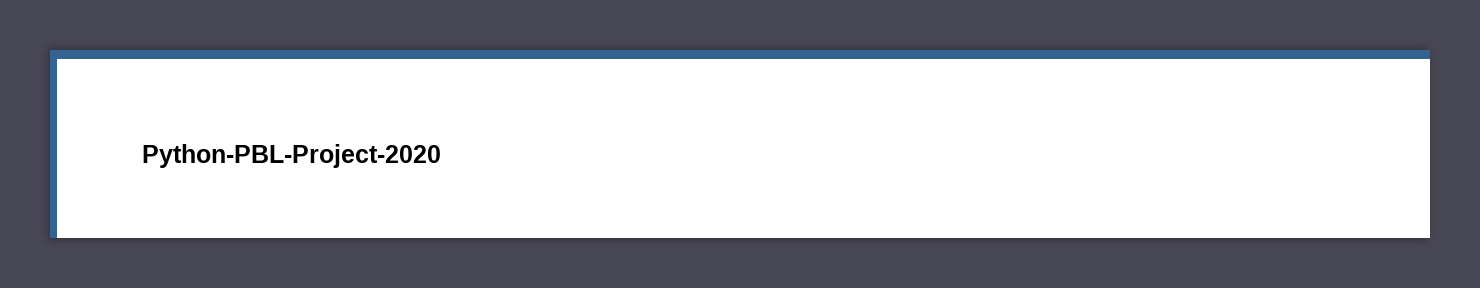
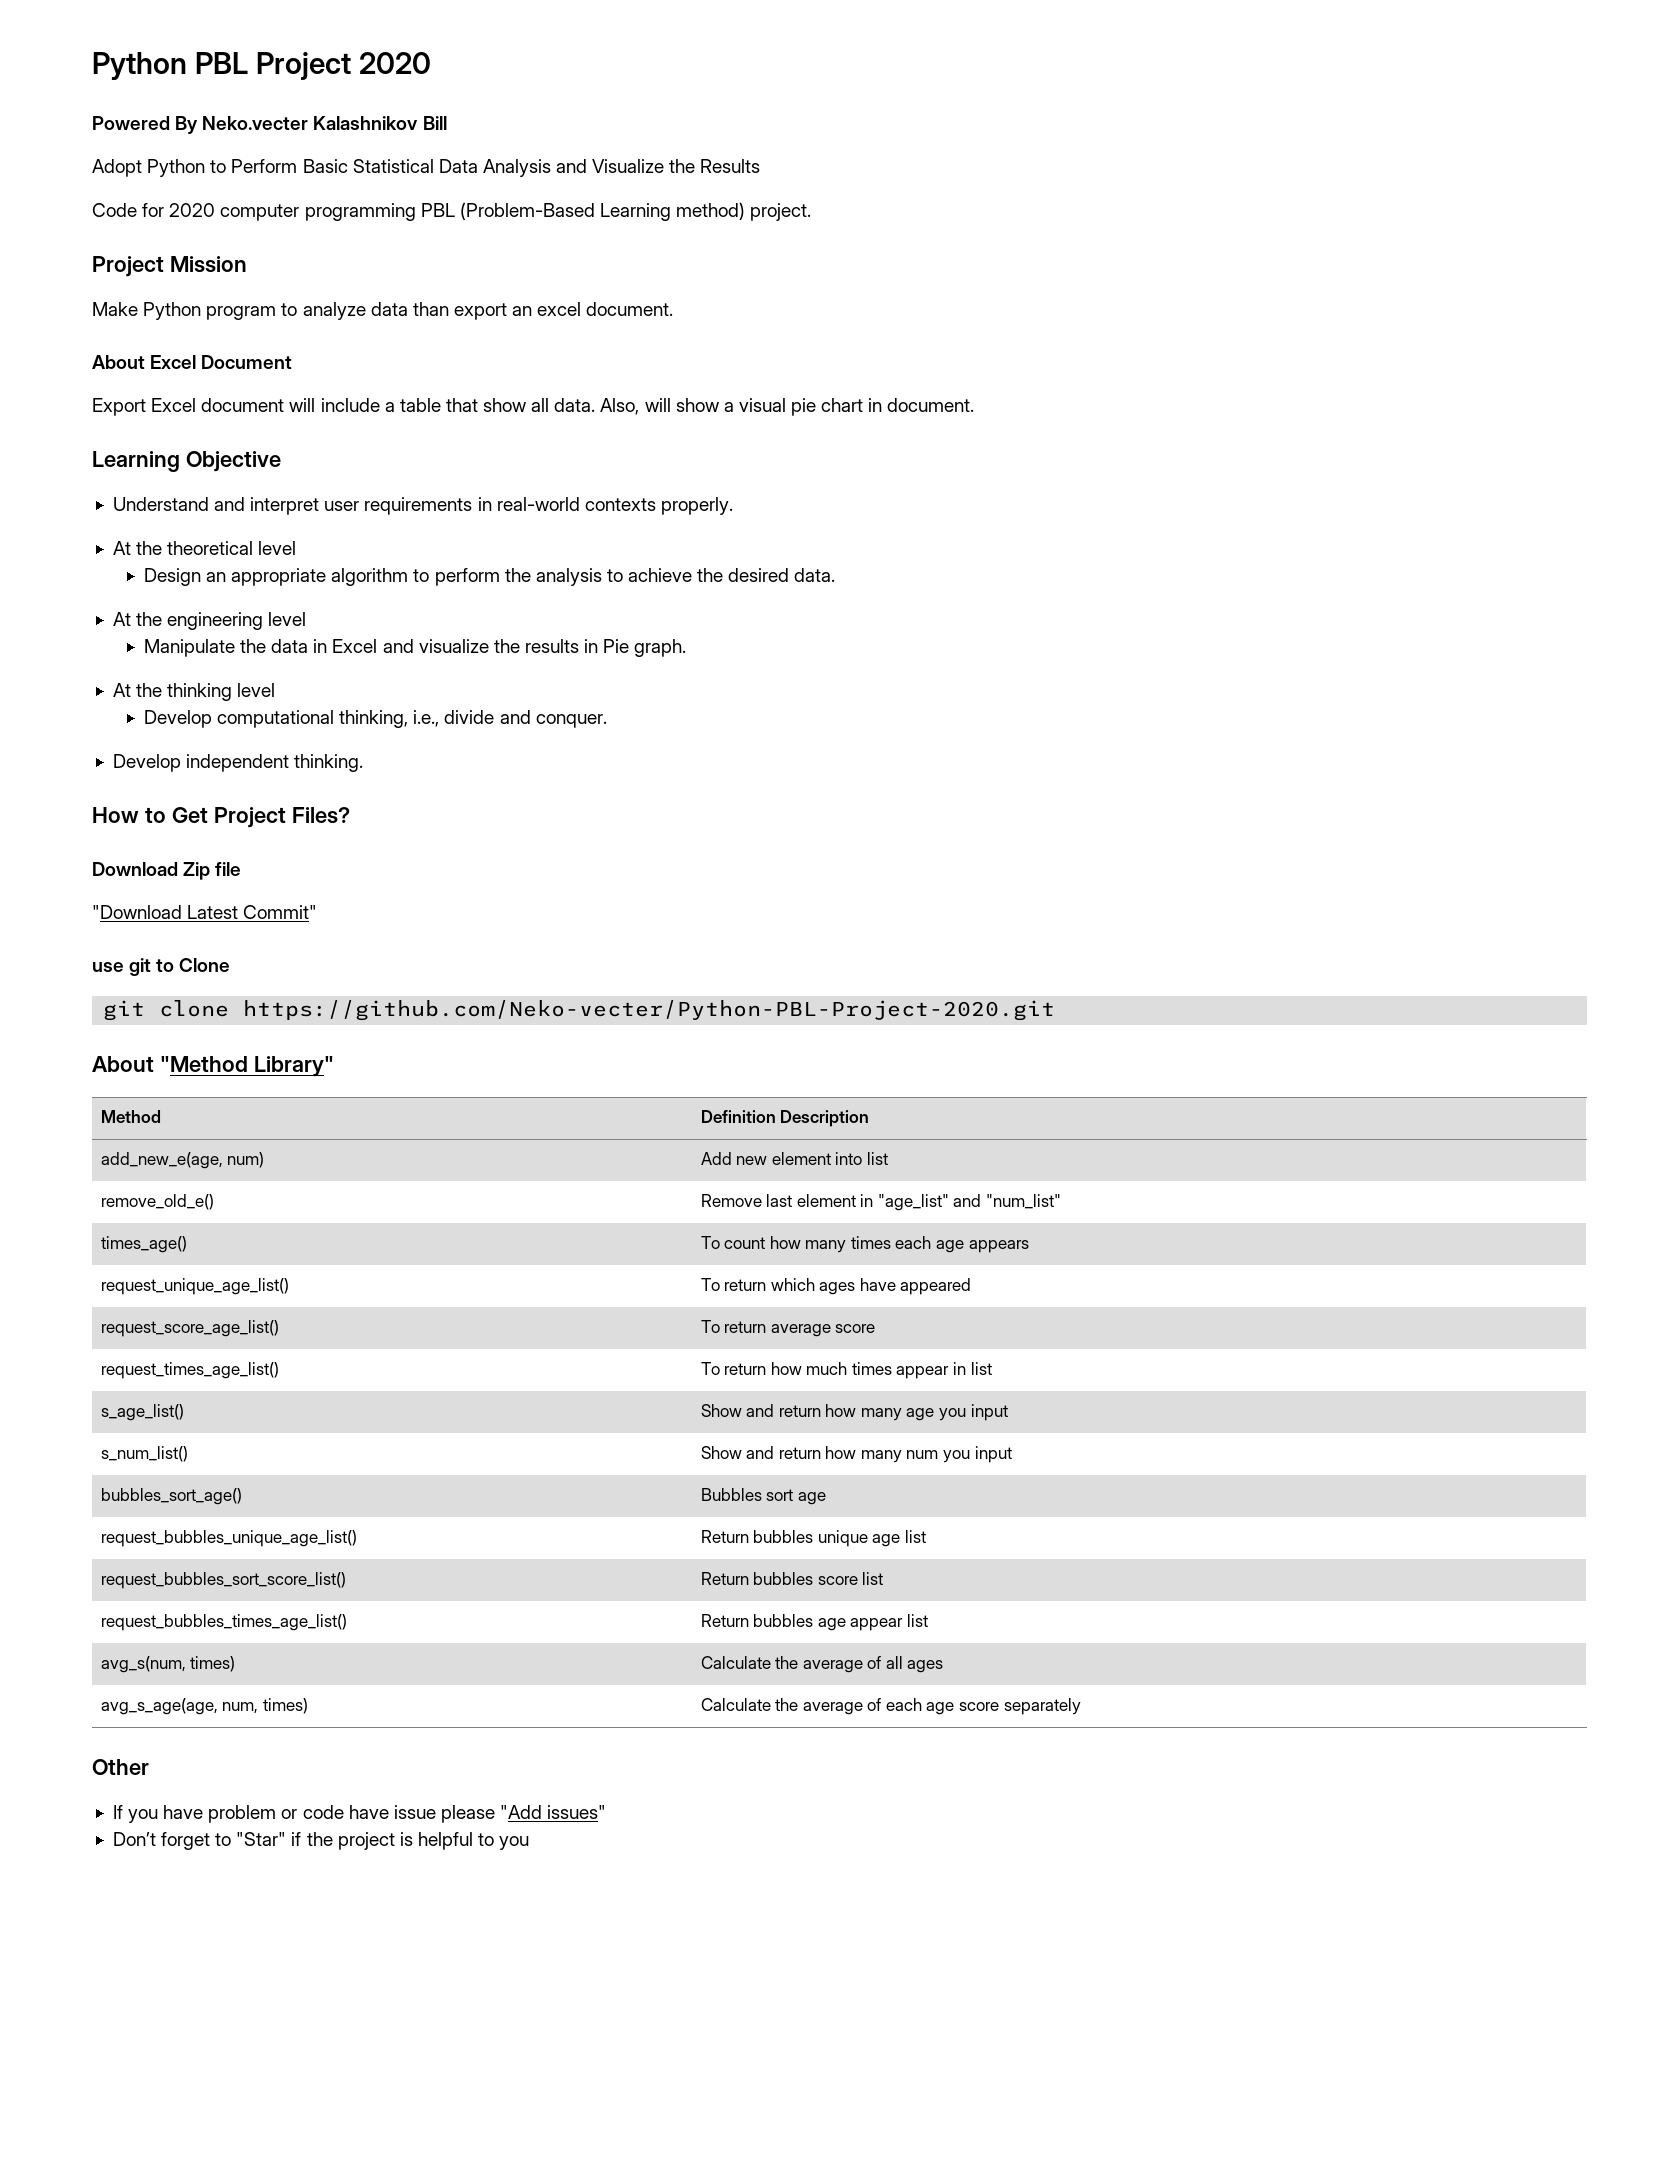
- Python-PBL-Project-2020
+ Python PBL Project 2020
+ Powered By Neko.vecter Kalashnikov Bill
+ Adopt Python to Perform Basic Statistical Data Analysis and Visualize the Results
+ Code for 2020 computer programming PBL (Problem-Based Learning method) project.
+ Project Mission
+ Make Python program to analyze data than export an excel document.
+ About Excel Document
+ Export Excel document will include a table that show all data. Also, will show a visual pie chart in document.
+ Learning Objective
+ Understand and interpret user requirements in real-world contexts properly.
+ At the theoretical level
+ Design an appropriate algorithm to perform the analysis to achieve the desired data.
+ At the engineering level
+ Manipulate the data in Excel and visualize the results in Pie graph.
+ At the thinking level
+ Develop computational thinking, i.e., divide and conquer.
+ Develop independent thinking.
+ How to Get Project Files?
+ Download Zip file
+ "Download Latest Commit"
+ use git to Clone
+ git clone https://github.com/Neko-vecter/Python-PBL-Project-2020.git
+ About "Method Library"
+ Method | Definition Description
+ add_new_e(age, num) | Add new element into list
+ remove_old_e() | Remove last element in "age_list" and "num_list"
+ times_age() | To count how many times each age appears
+ request_unique_age_list() | To return which ages have appeared
+ request_score_age_list() | To return average score
+ request_times_age_list() | To return how much times appear in list
+ s_age_list() | Show and return how many age you input
+ s_num_list() | Show and return how many num you input
+ bubbles_sort_age() | Bubbles sort age
+ request_bubbles_unique_age_list() | Return bubbles unique age list
+ request_bubbles_sort_score_list() | Return bubbles score list
+ request_bubbles_times_age_list() | Return bubbles age appear list
+ avg_s(num, times) | Calculate the average of all ages
+ avg_s_age(age, num, times) | Calculate the average of each age score separately
+ Other
+ If you have problem or code have issue please "Add issues"
+ Don’t forget to "Star" if the project is helpful to you

